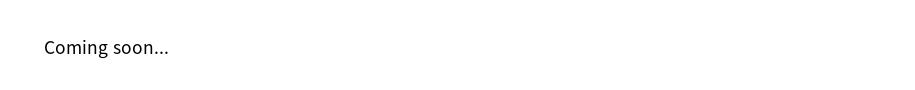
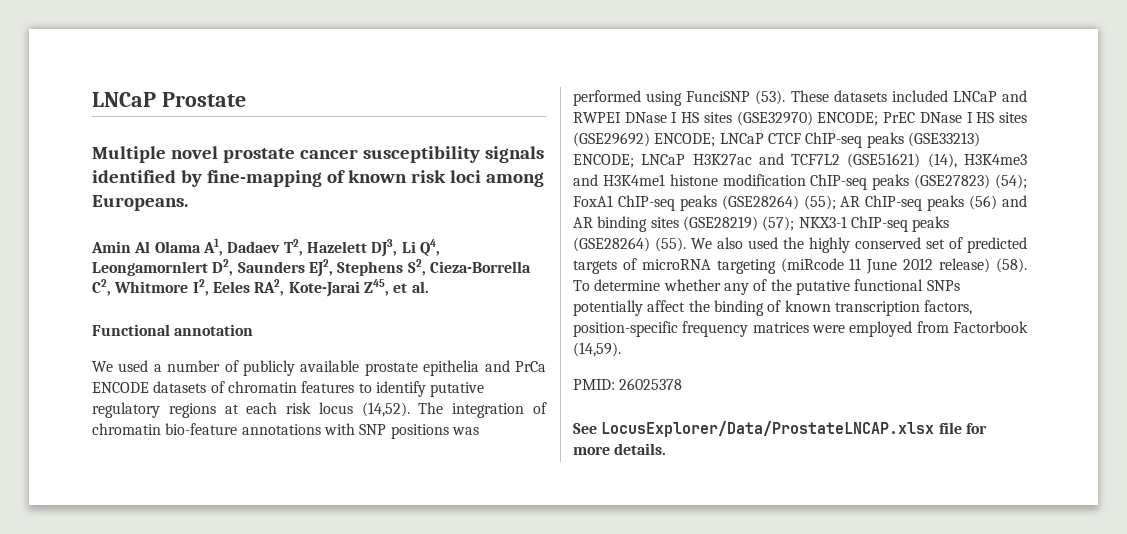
- Coming soon...
+ LNCaP Prostate
+ Multiple novel prostate cancer susceptibility signals identified by fine-mapping of known risk loci among Europeans.
+ Amin Al Olama A1, Dadaev T2, Hazelett DJ3, Li Q4, Leongamornlert D2, Saunders EJ2, Stephens S2, Cieza-Borrella C2, Whitmore I2, Eeles RA2, Kote-Jarai Z45, et al.
+ Functional annotation
+ We used a number of publicly available prostate epithelia and PrCa ENCODE datasets of chromatin features to identify putative regulatory regions at each risk locus (14,52). The integration of chromatin bio-feature annotations with SNP positions was performed using FunciSNP (53). These datasets included LNCaP and RWPEI DNase I HS sites (GSE32970) ENCODE; PrEC DNase I HS sites (GSE29692) ENCODE; LNCaP CTCF ChIP-seq peaks (GSE33213) ENCODE; LNCaP H3K27ac and TCF7L2 (GSE51621) (14), H3K4me3 and H3K4me1 histone modification ChIP-seq peaks (GSE27823) (54); FoxA1 ChIP-seq peaks (GSE28264) (55); AR ChIP-seq peaks (56) and AR binding sites (GSE28219) (57); NKX3-1 ChIP-seq peaks (GSE28264) (55). We also used the highly conserved set of predicted targets of microRNA targeting (miRcode 11 June 2012 release) (58). To determine whether any of the putative functional SNPs potentially affect the binding of known transcription factors, position-specific frequency matrices were employed from Factorbook (14,59).
+ PMID: 26025378
+ See LocusExplorer/Data/ProstateLNCAP.xlsx file for more details.

